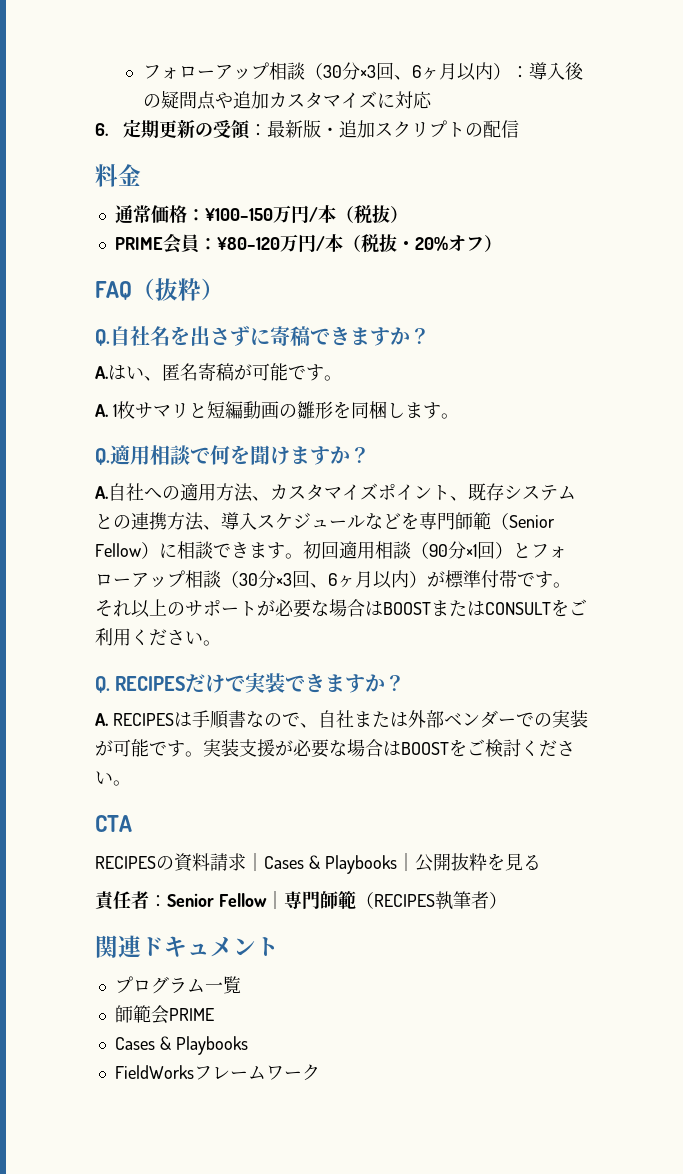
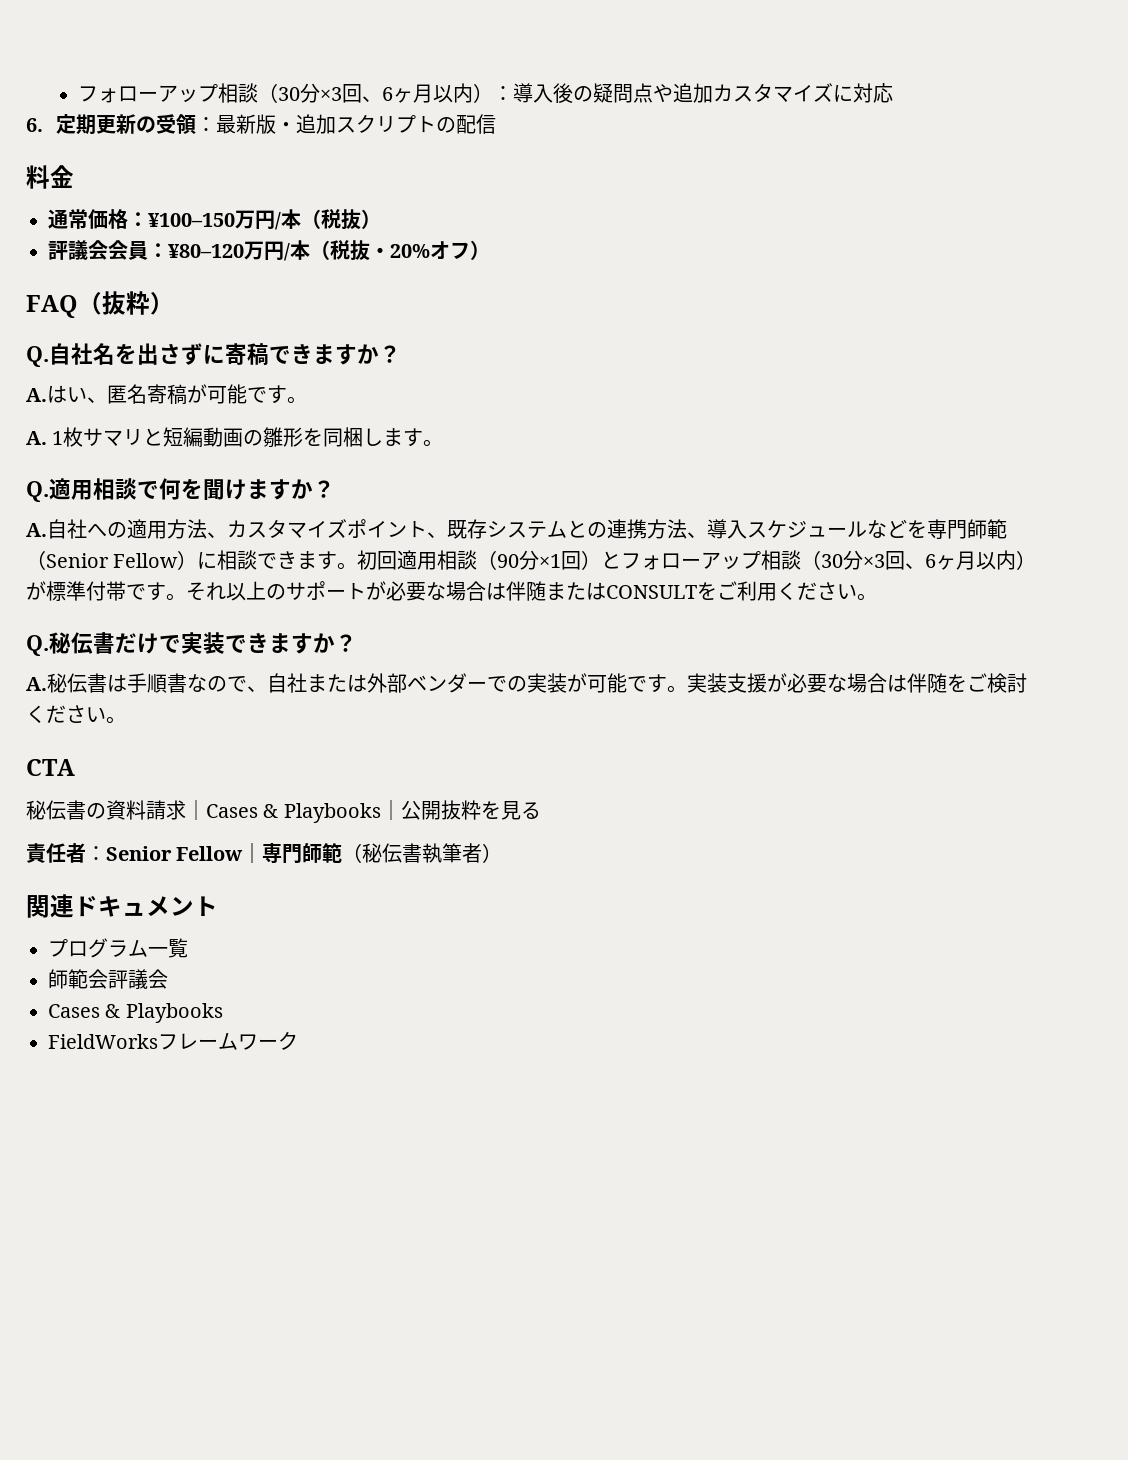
- PRIME会員：¥80–120万円/本（税抜・20%オフ）
+ 評議会会員：¥80–120万円/本（税抜・20%オフ）
- それ以上のサポートが必要な場合はBOOSTまたはCONSULTをご利用ください。
+ それ以上のサポートが必要な場合は伴随またはCONSULTをご利用ください。
- Q. RECIPESだけで実装できますか？
+ Q.秘伝書だけで実装できますか？
- A. RECIPESは手順書なので、自社または外部ベンダーでの実装が可能です。
+ A.秘伝書は手順書なので、自社または外部ベンダーでの実装が可能です。
- 実装支援が必要な場合はBOOSTをご検討ください。
+ 実装支援が必要な場合は伴随をご検討ください。
- RECIPESの資料請求｜Cases & Playbooks｜公開抜粋を見る
+ 秘伝書の資料請求｜Cases & Playbooks｜公開抜粋を見る
- 責任者：Senior Fellow｜専門師範（RECIPES執筆者）
+ 責任者：Senior Fellow｜専門師範（秘伝書執筆者）
- 師範会PRIME
+ 師範会評議会

